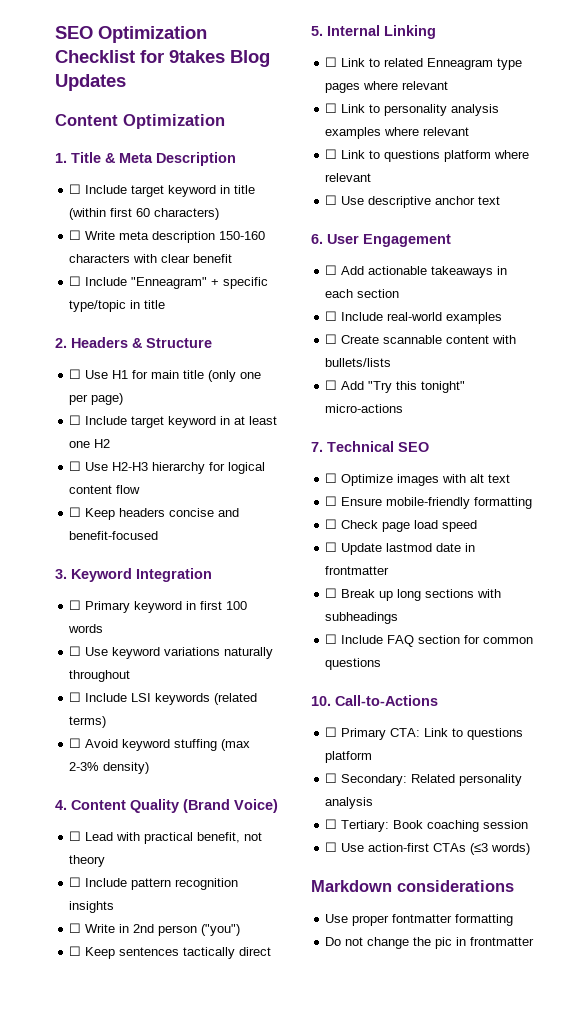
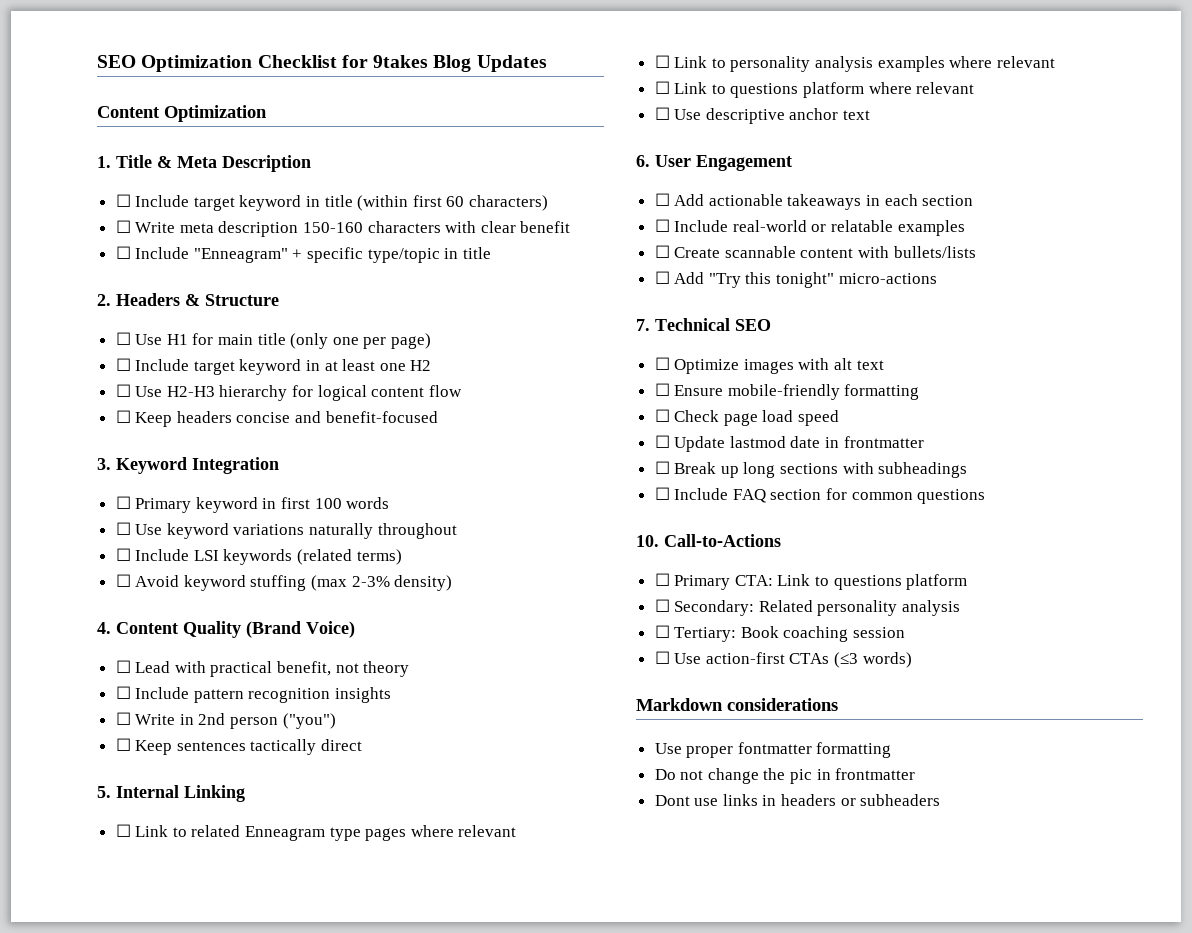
- ☐ Include real-world examples
+ ☐ Include real-world or relatable examples
+ Dont use links in headers or subheaders

